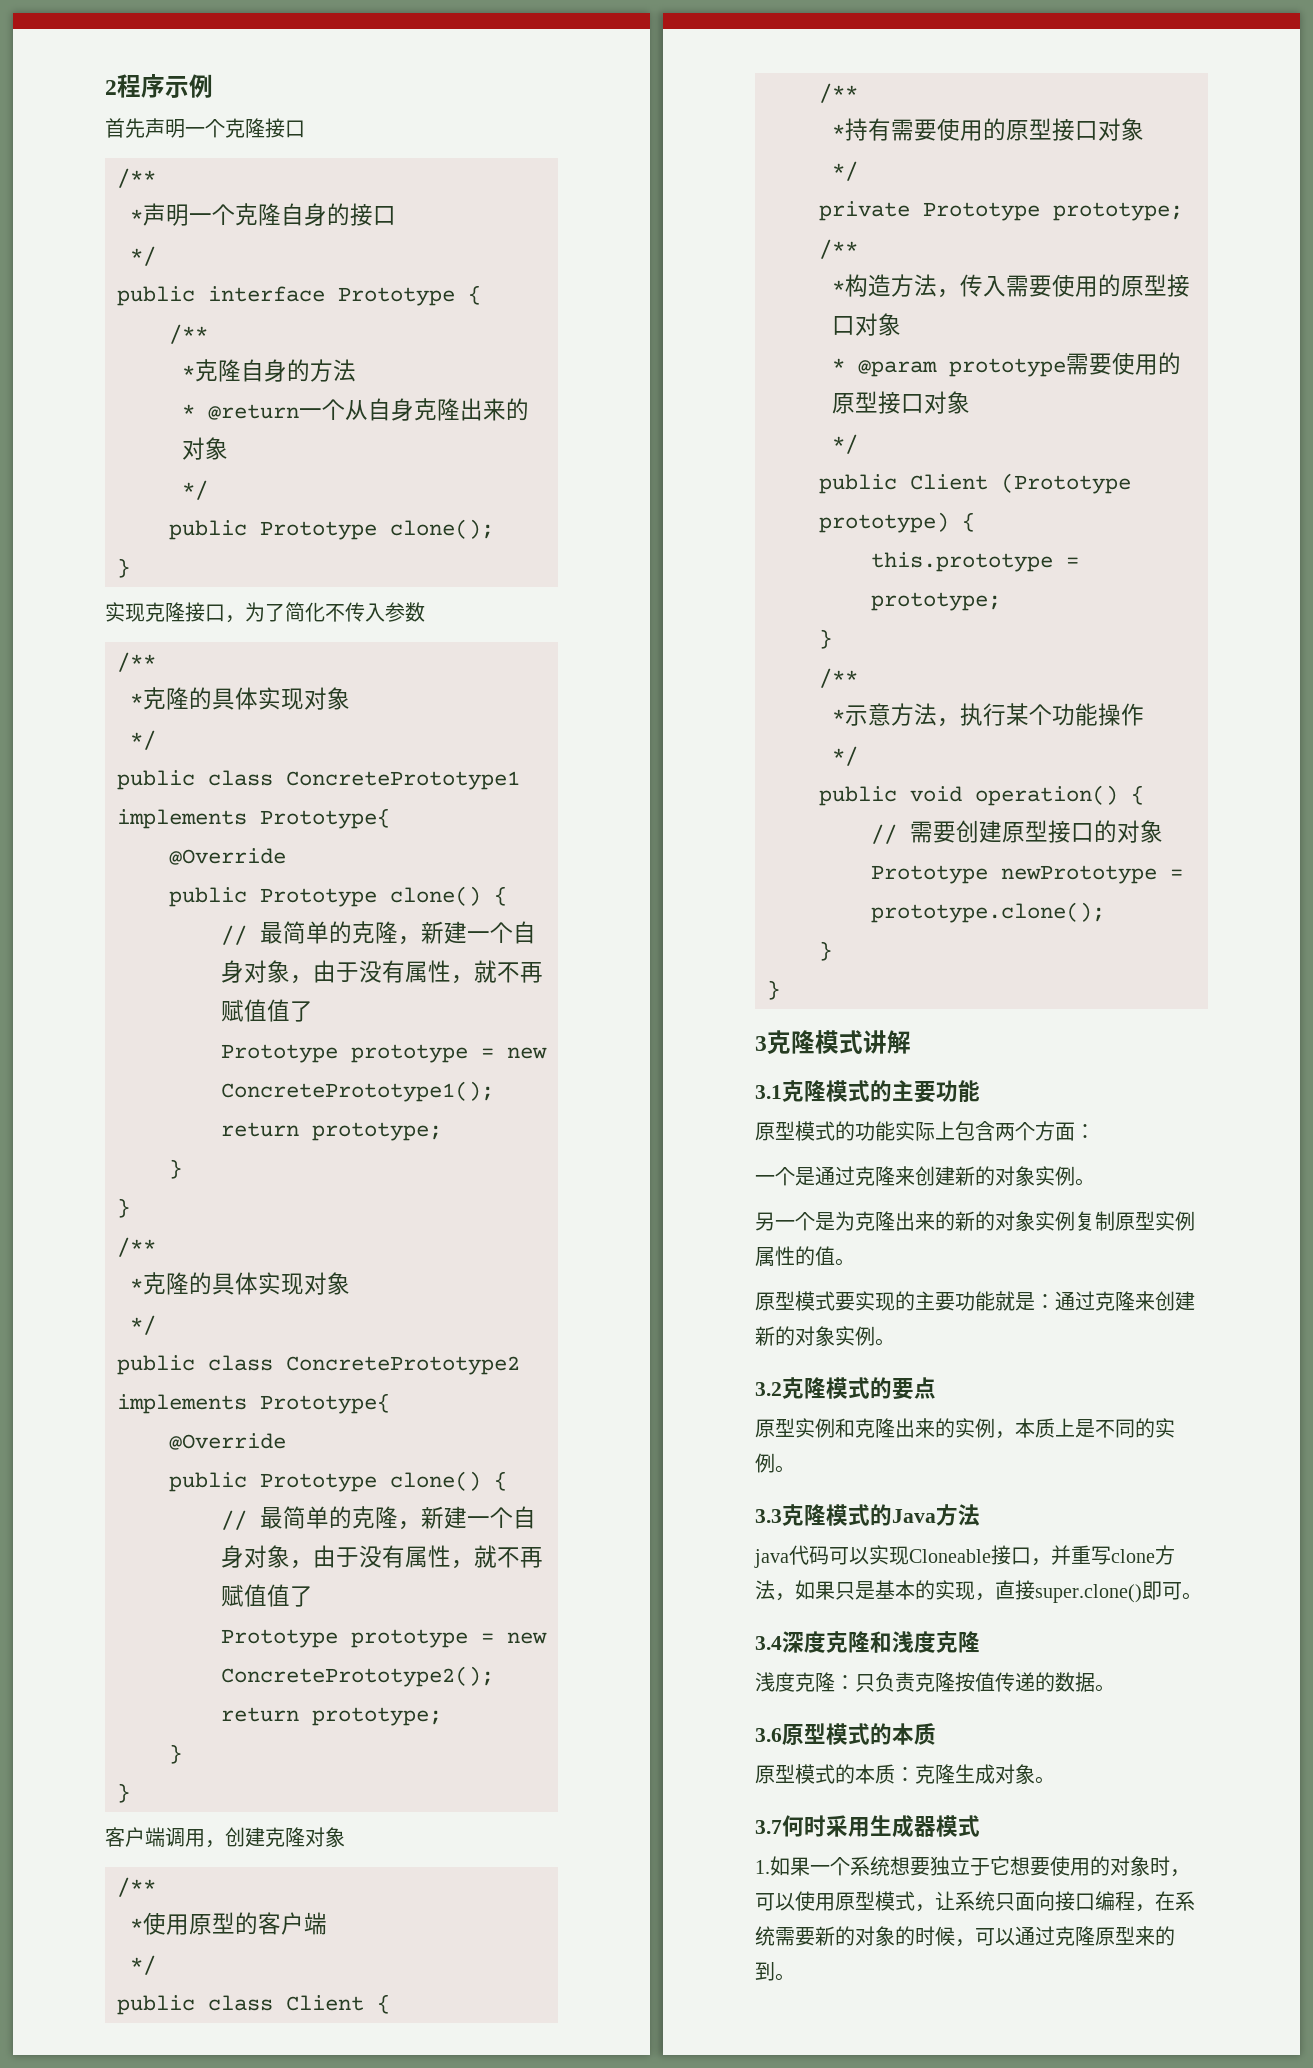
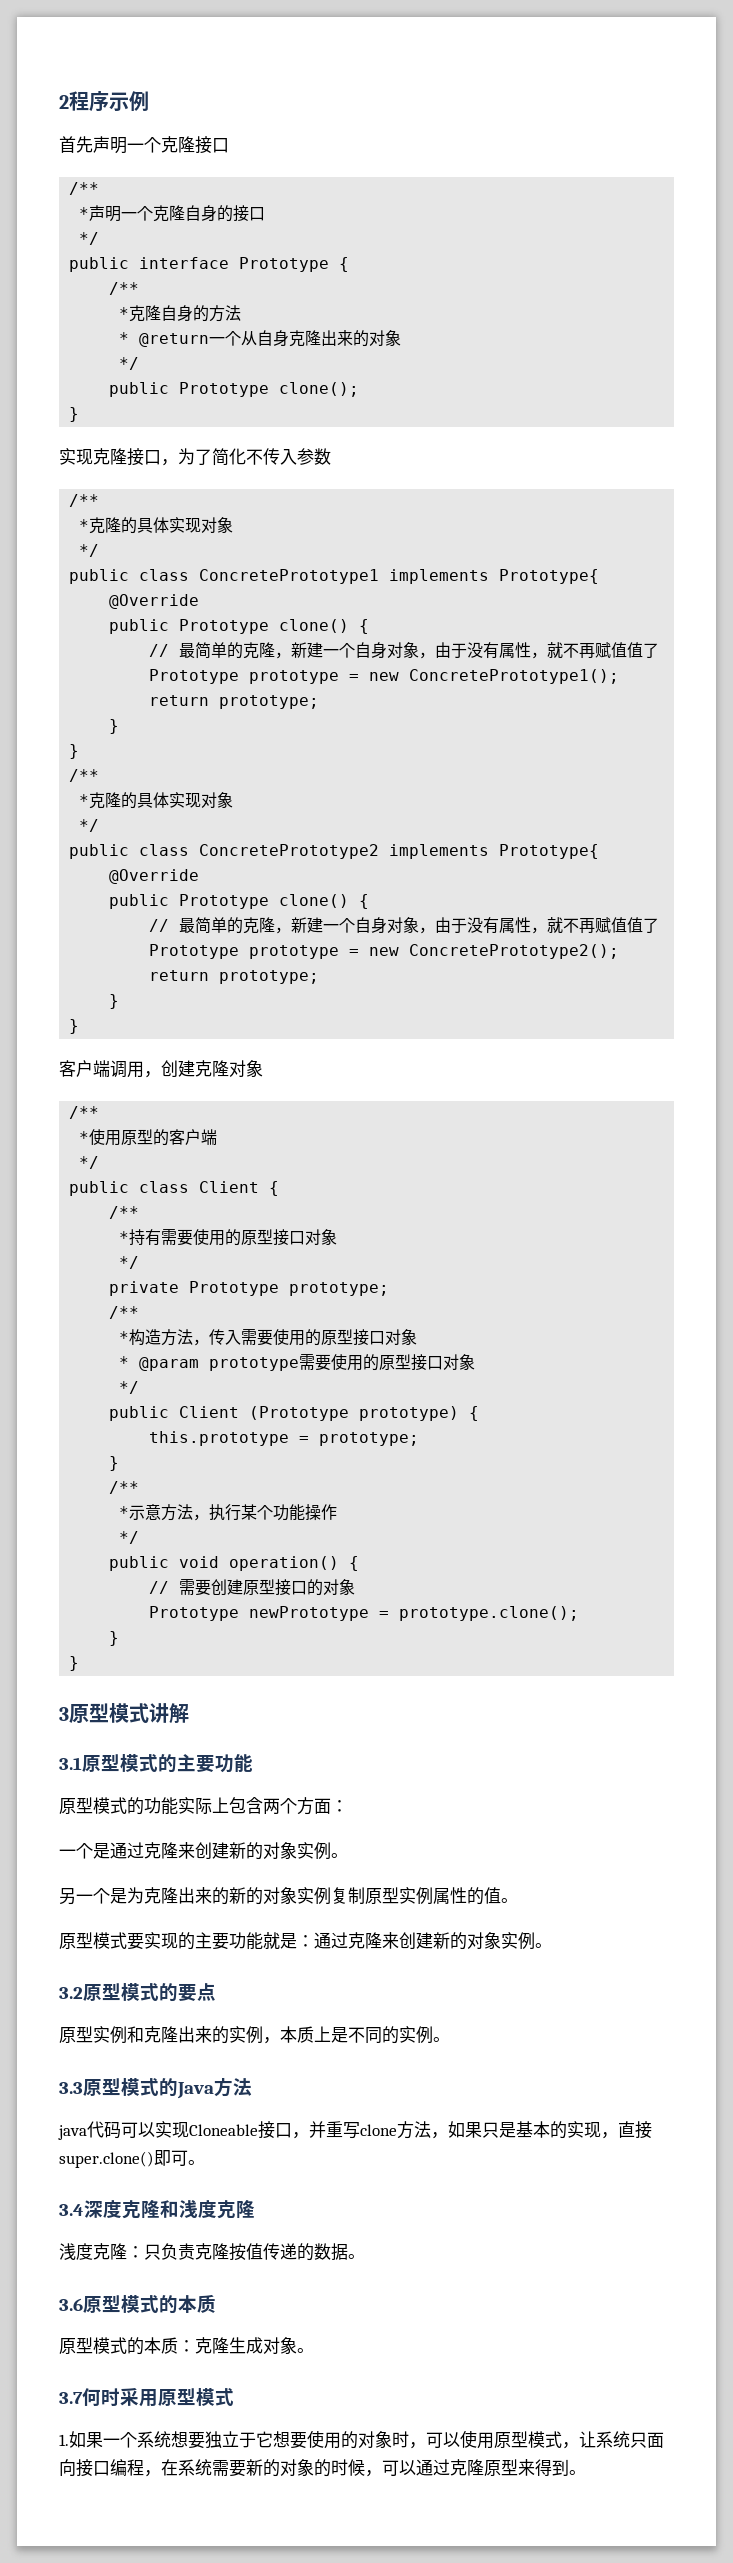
- 3克隆模式讲解
+ 3原型模式讲解
- 3.1克隆模式的主要功能
+ 3.1原型模式的主要功能
- 3.2克隆模式的要点
+ 3.2原型模式的要点
- 3.3克隆模式的Java方法
+ 3.3原型模式的Java方法
- 3.7何时采用生成器模式
+ 3.7何时采用原型模式
- 1.如果一个系统想要独立于它想要使用的对象时，可以使用原型模式，让系统只面向接口编程，在系统需要新的对象的时候，可以通过克隆原型来的到。
+ 1.如果一个系统想要独立于它想要使用的对象时，可以使用原型模式，让系统只面向接口编程，在系统需要新的对象的时候，可以通过克隆原型来得到。

